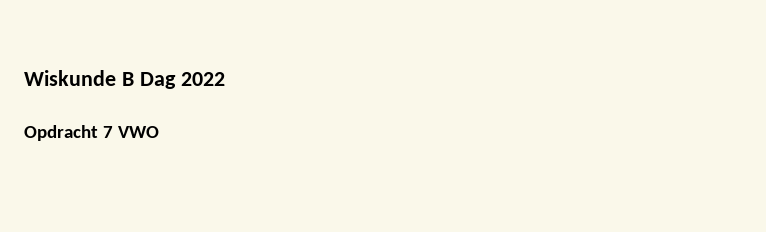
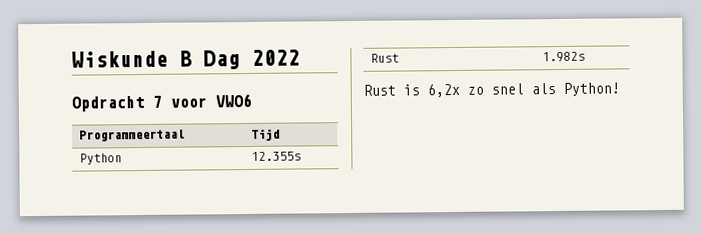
- Opdracht 7 VWO
+ Opdracht 7 voor VWO6
+ Programmeertaal | Tijd
+ Python | 12.355s
+ Rust | 1.982s
+ Rust is 6,2x zo snel als Python!

